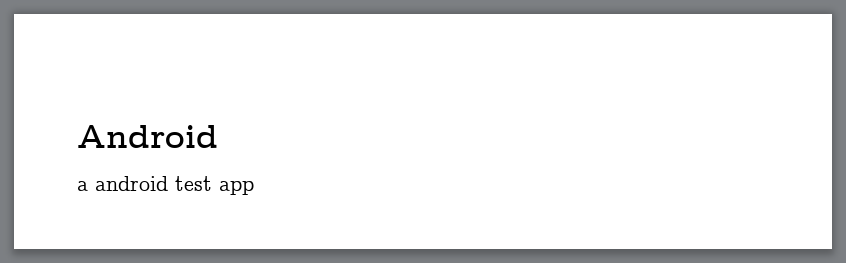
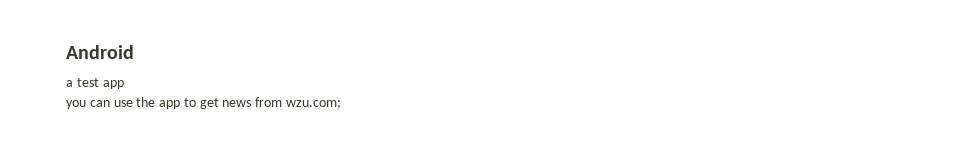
- a android test app
+ a test app
+ you can use the app to get news from wzu.com;

